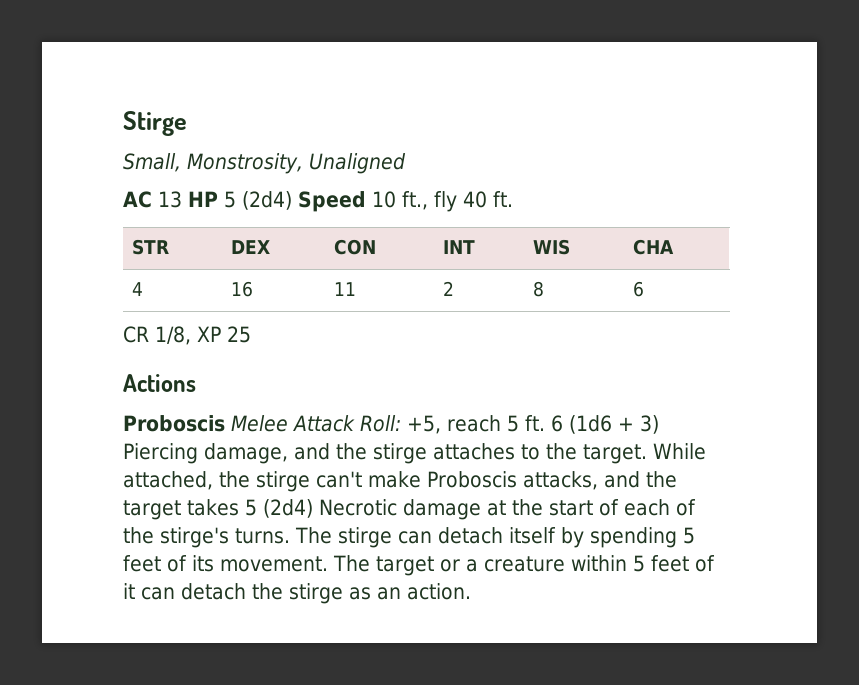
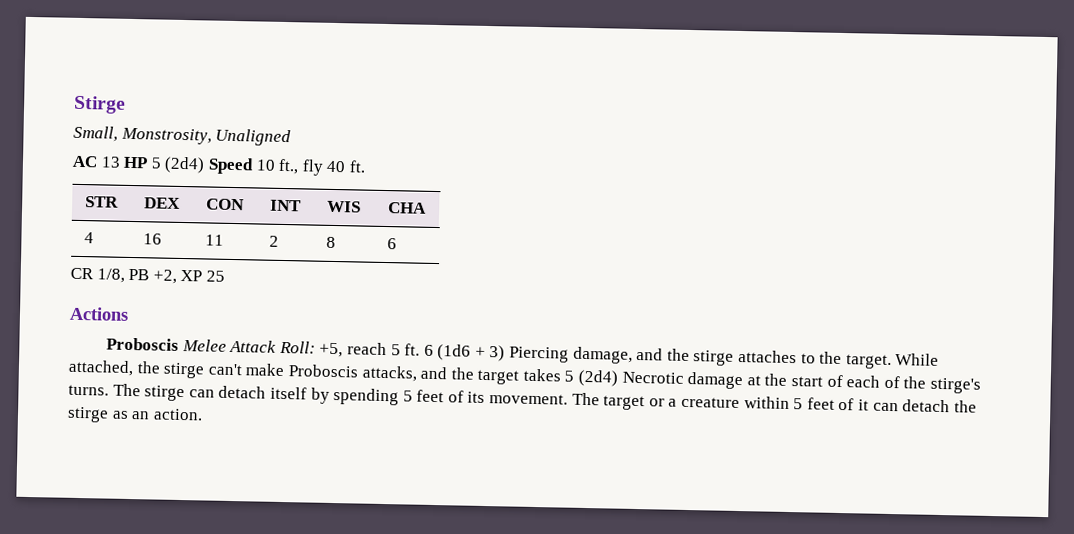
- CR 1/8, XP 25
+ CR 1/8, PB +2, XP 25

